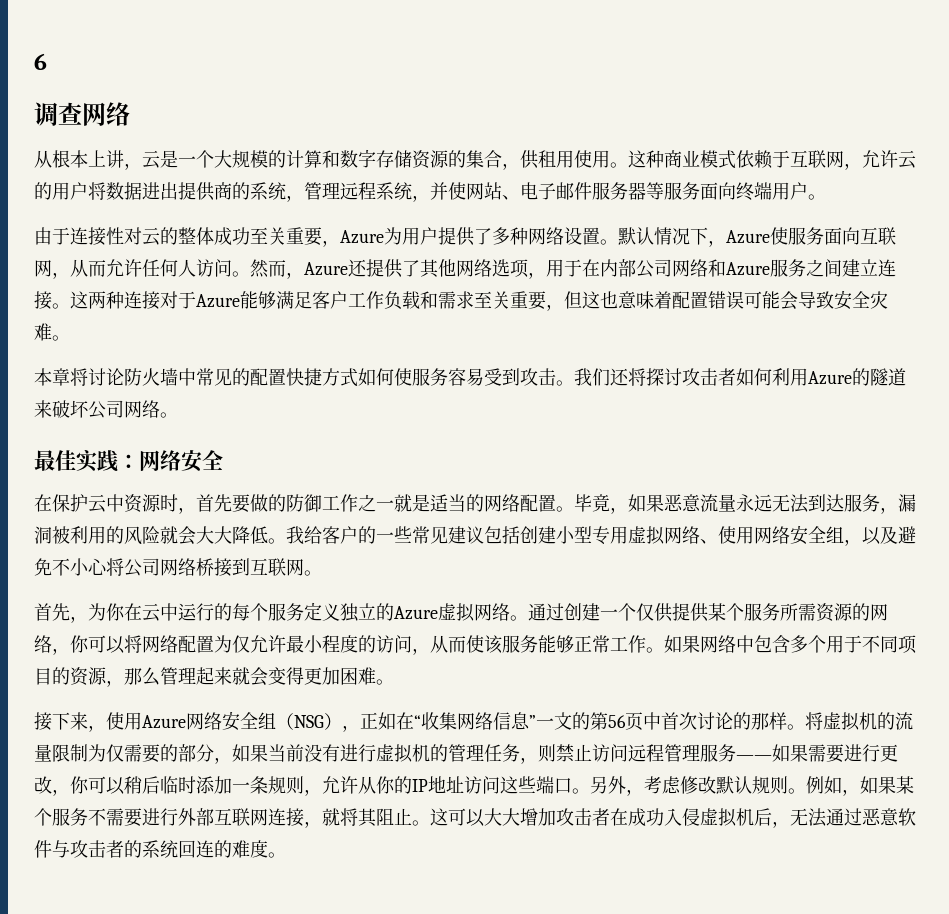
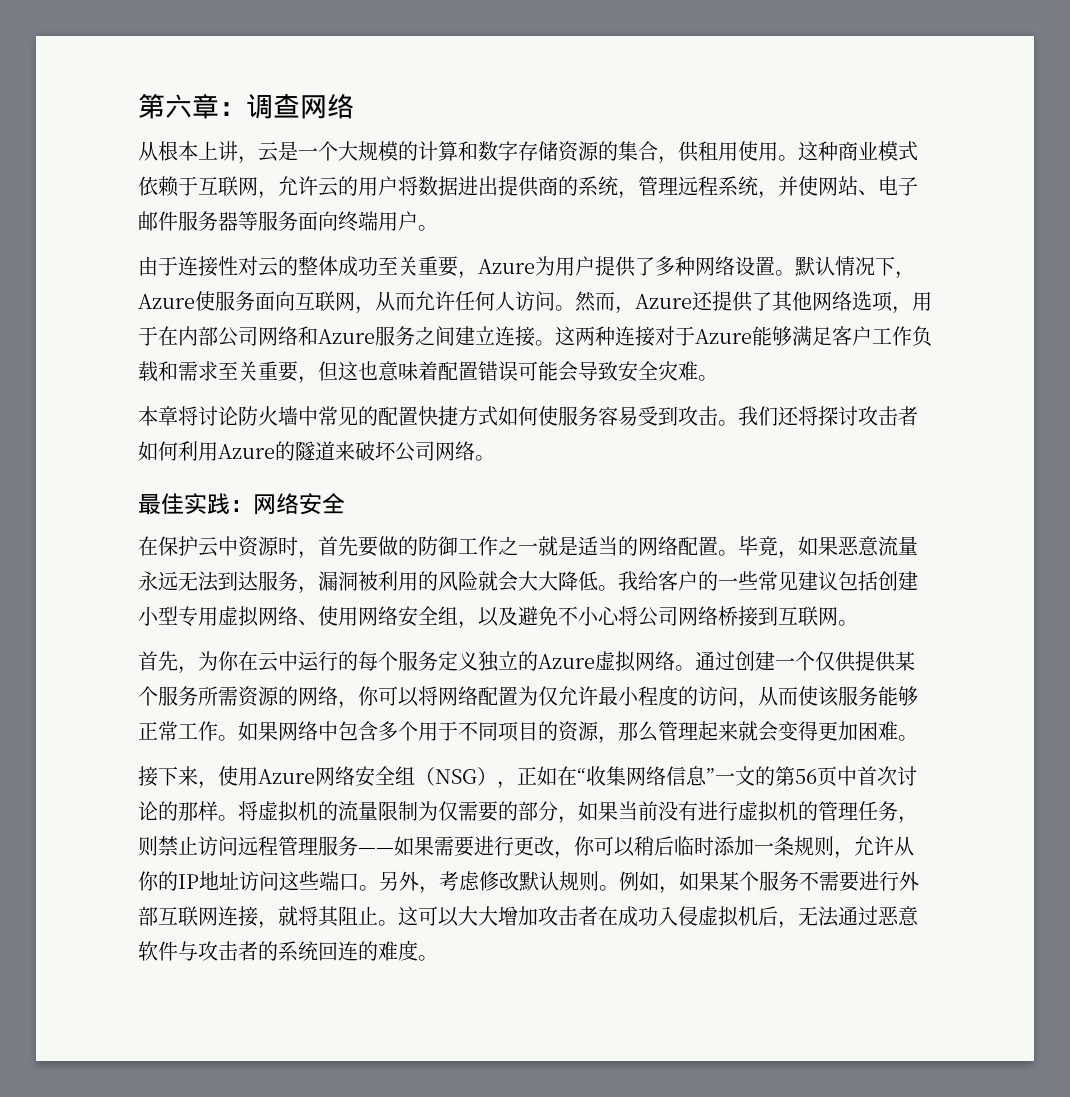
- 6
- 调查网络
+ 第六章：调查网络

